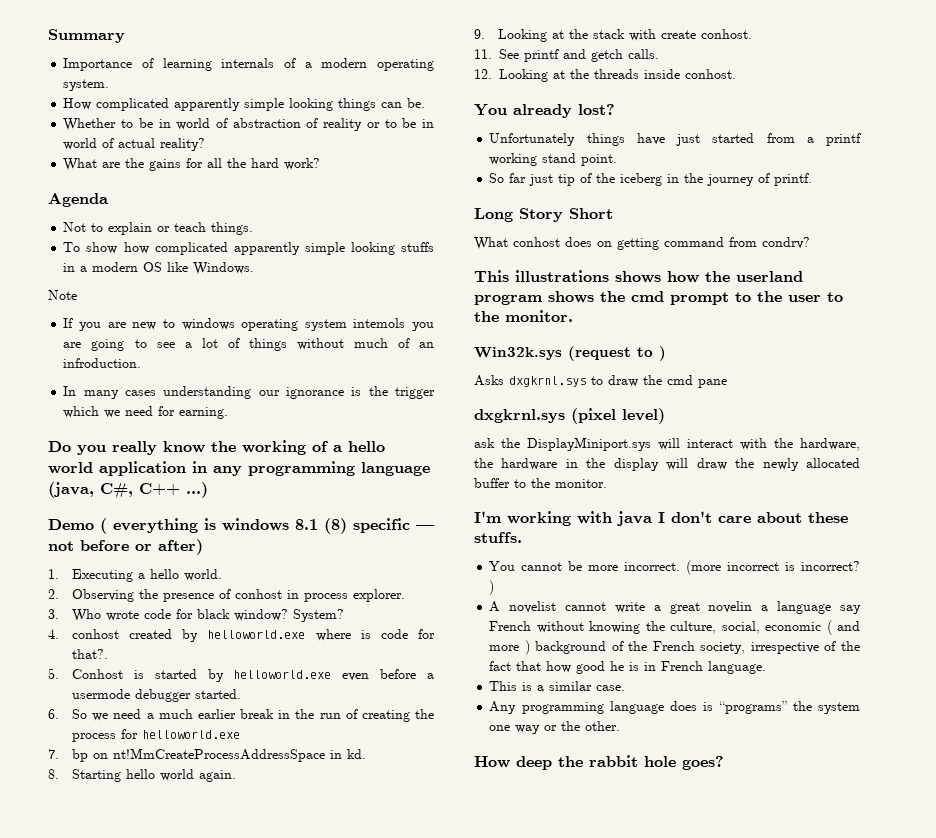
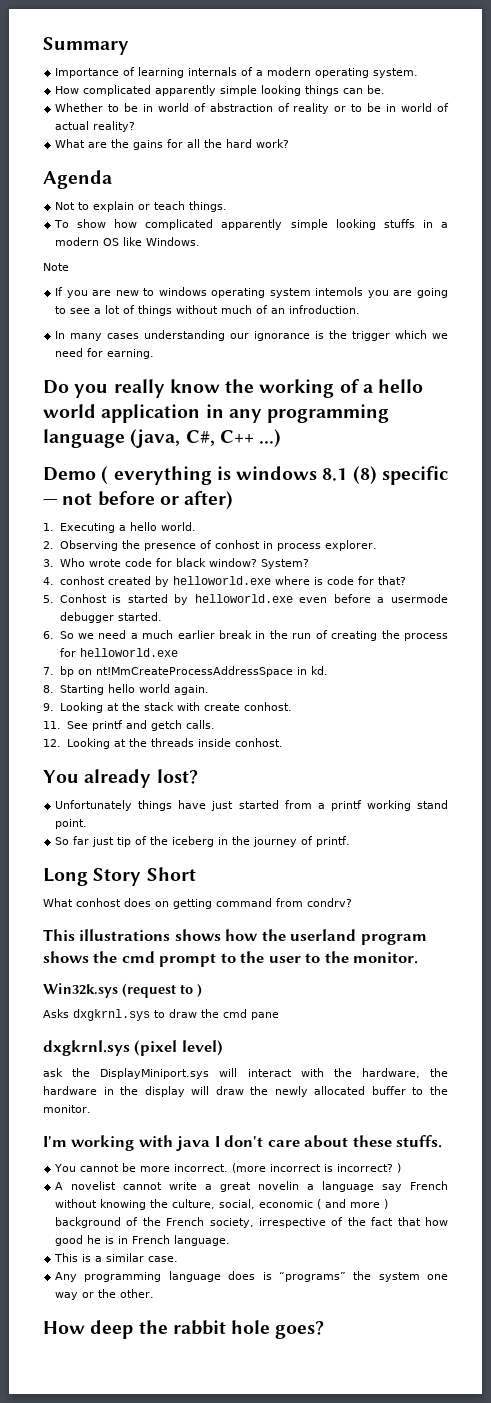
- 4. conhost created by helloworld.exe where is code for that?.
+ 4. conhost created by helloworld.exe where is code for that?

